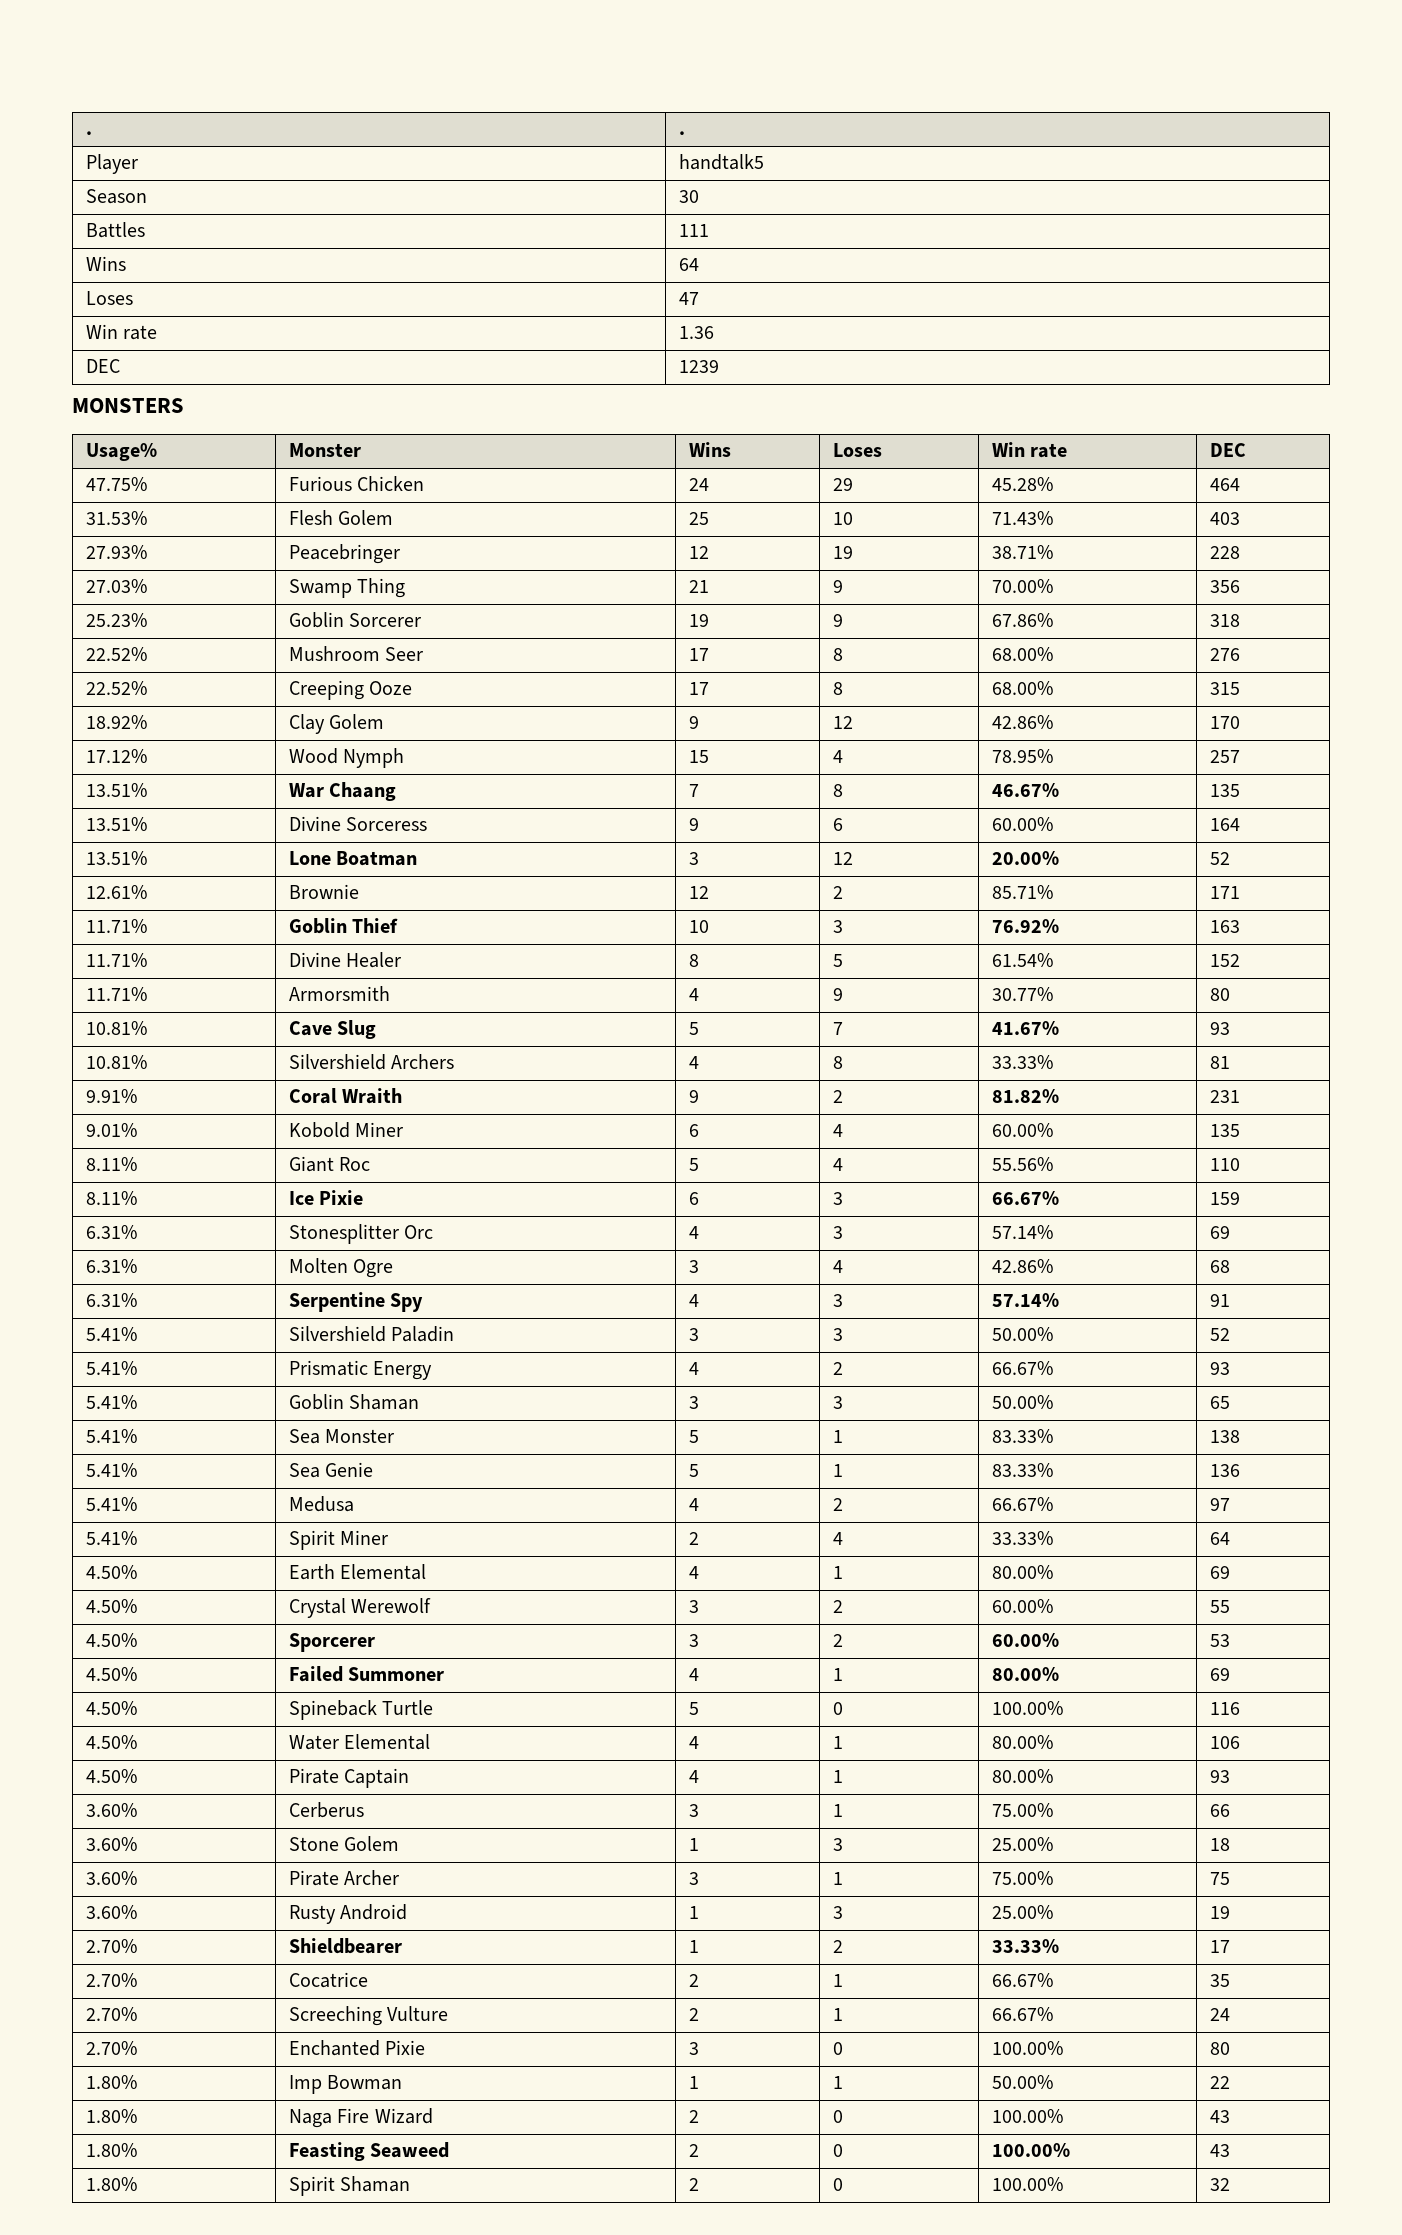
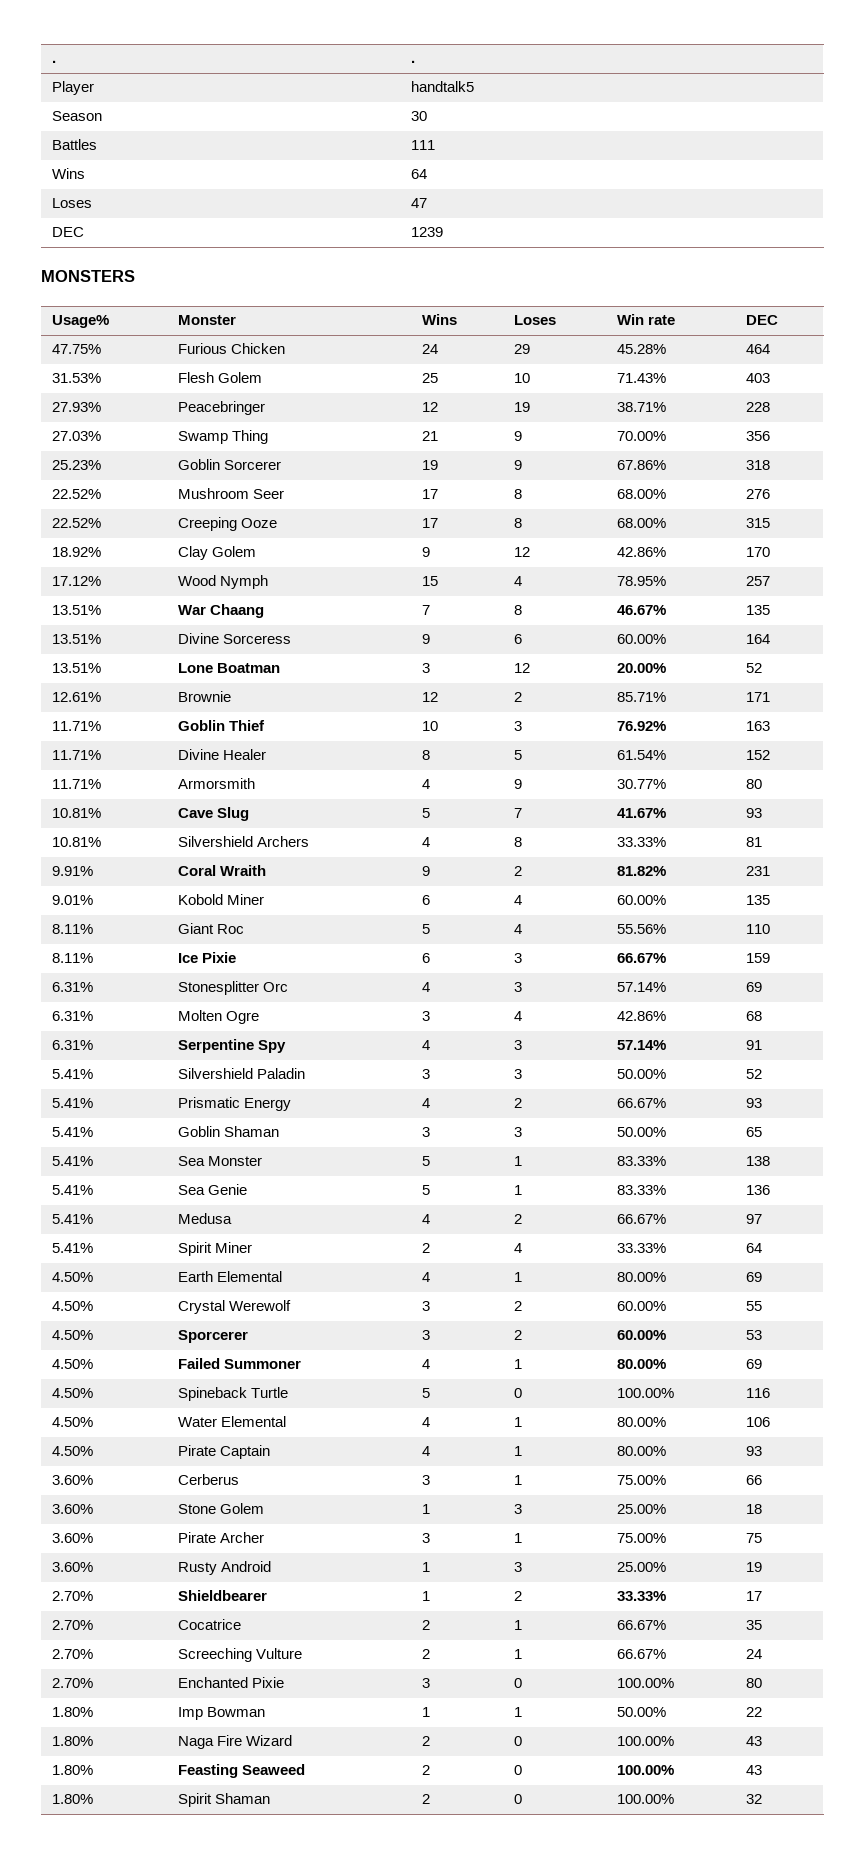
- Win rate | 1.36

